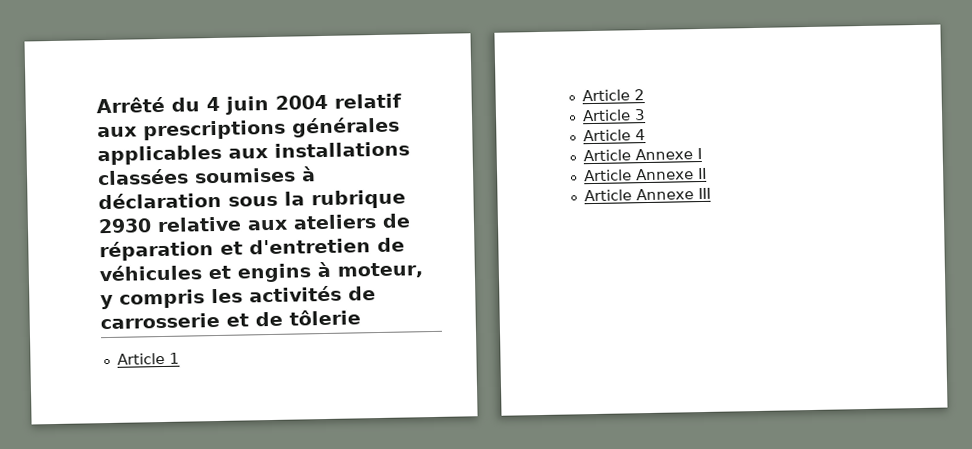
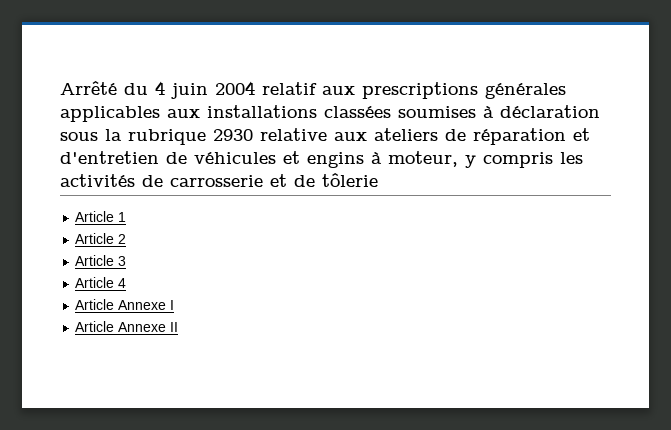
- Article Annexe III

